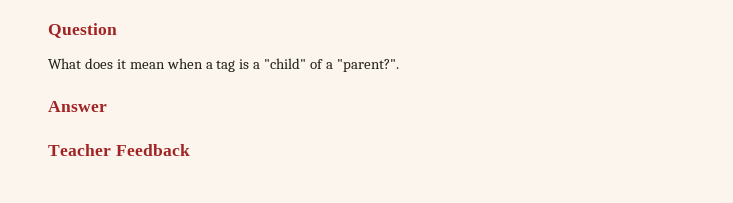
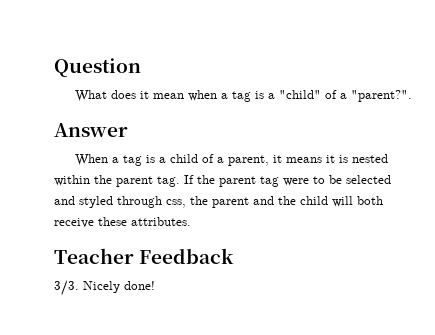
+ When a tag is a child of a parent, it means it is nested within the parent tag. If the parent tag were to be selected and styled through css, the parent and the child will both receive these attributes.
+ 3/3. Nicely done!

